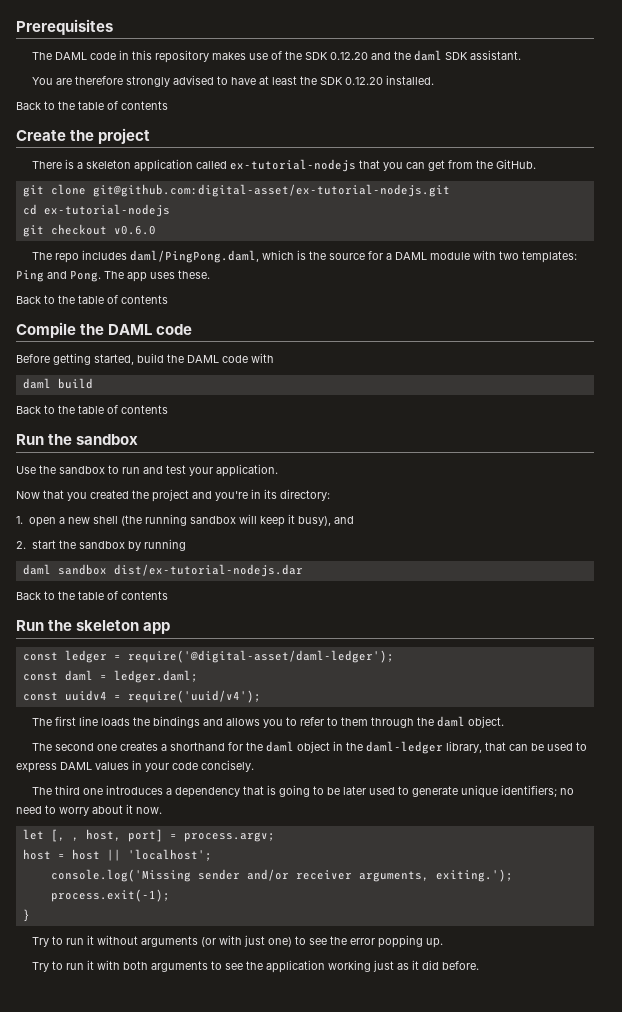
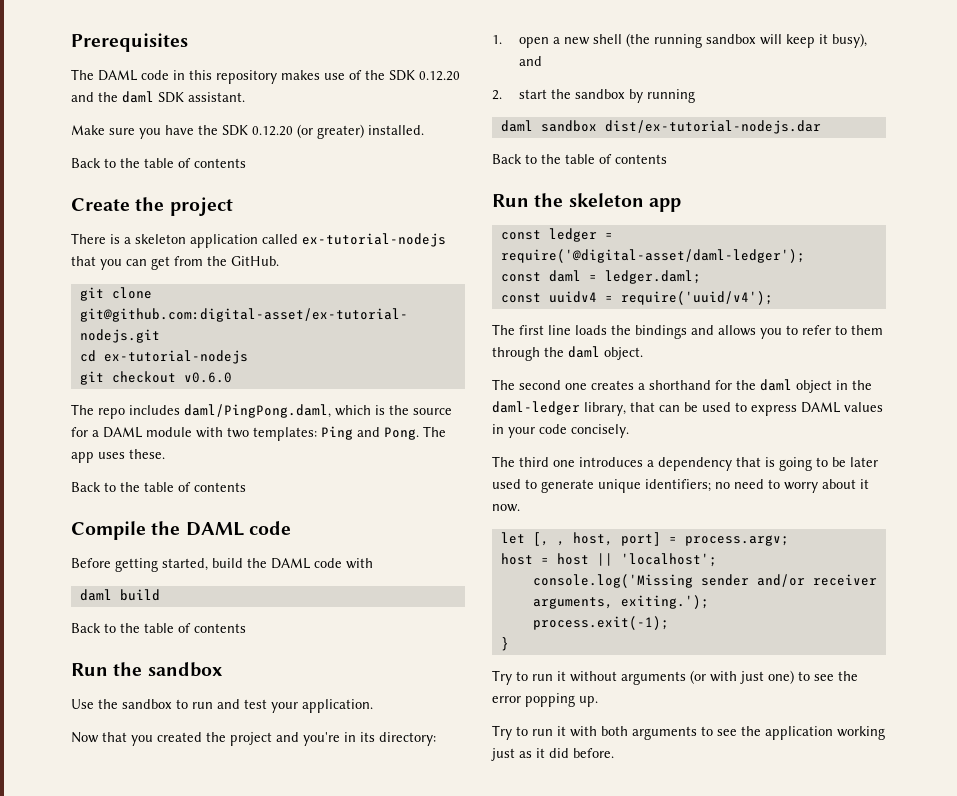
- You are therefore strongly advised to have at least the SDK 0.12.20 installed.
+ Make sure you have the SDK 0.12.20 (or greater) installed.

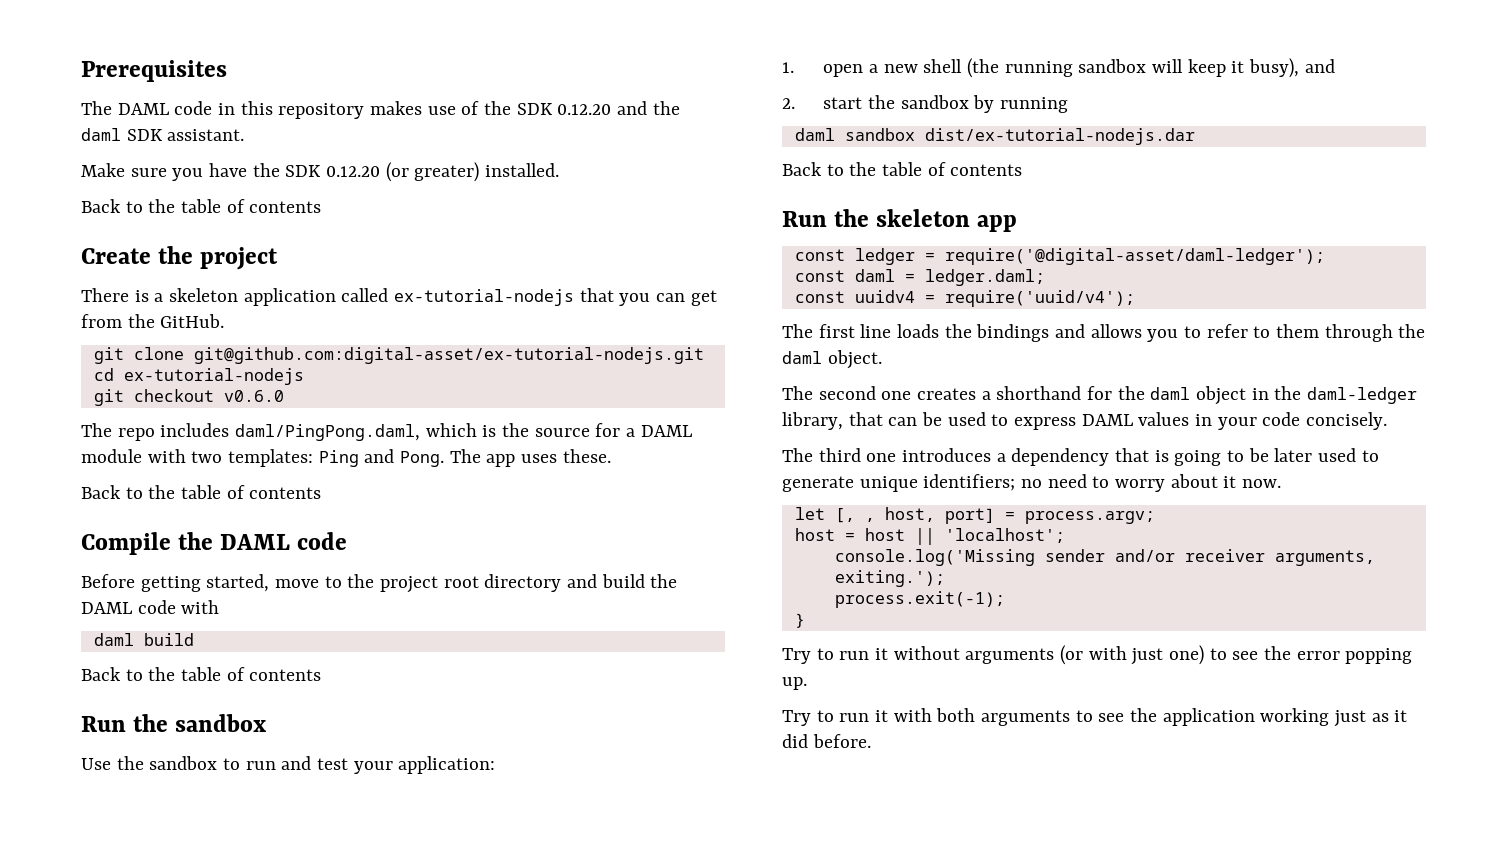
- Before getting started, build the DAML code with
+ Before getting started, move to the project root directory and build the DAML code with
- Use the sandbox to run and test your application.
- Now that you created the project and you're in its directory:
+ Use the sandbox to run and test your application:

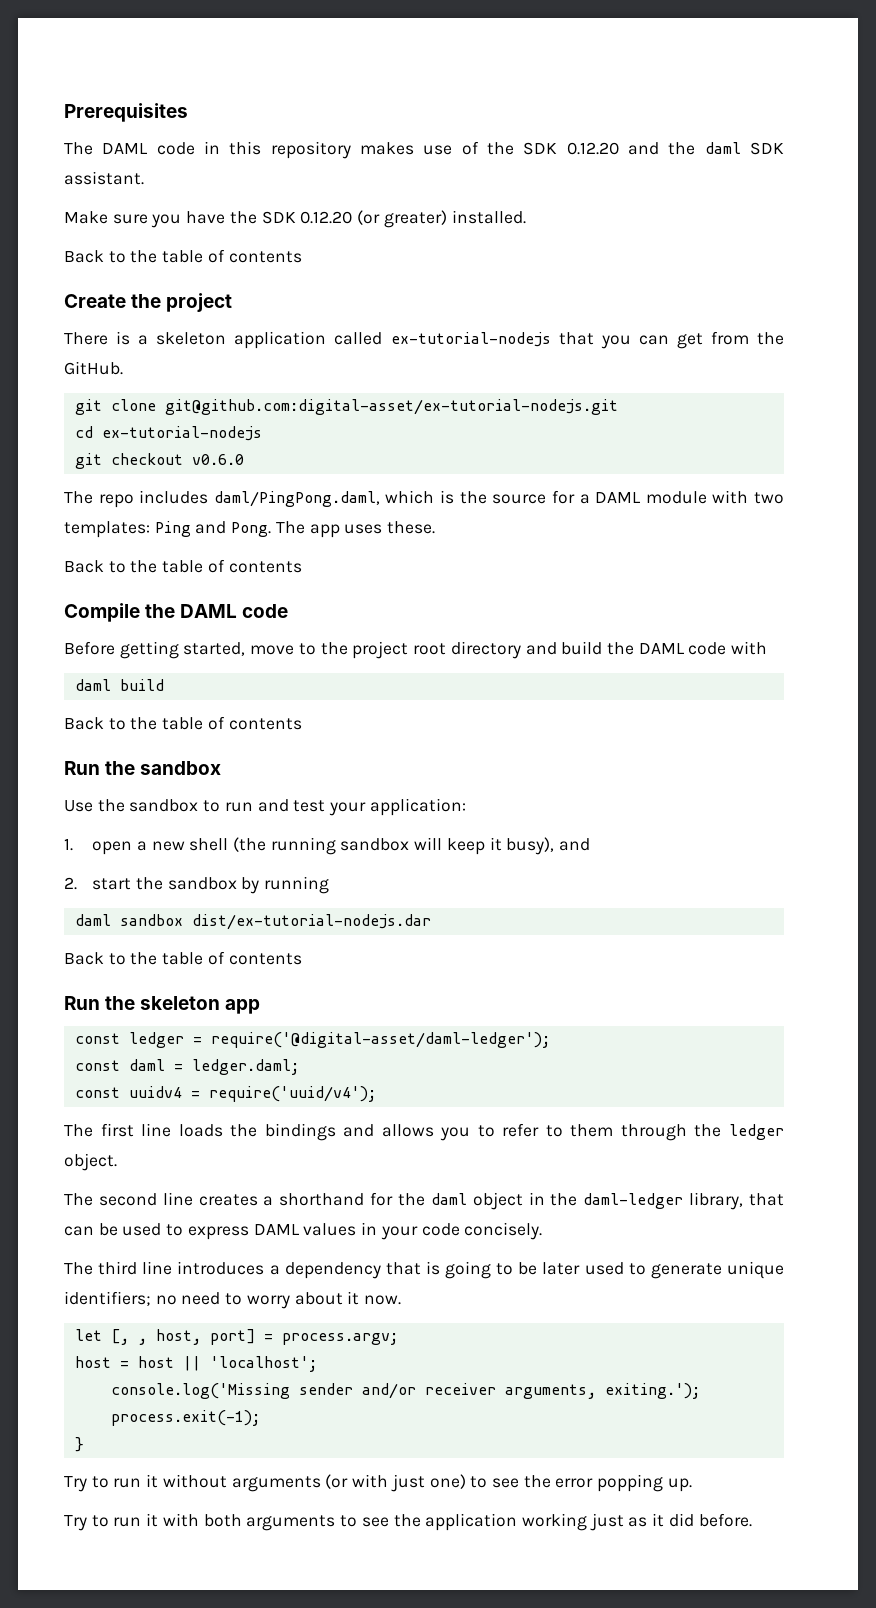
- The first line loads the bindings and allows you to refer to them through the daml object.
+ The first line loads the bindings and allows you to refer to them through the ledger object.
- The second one creates a shorthand for the daml object in the daml-ledger library, that can be used to express DAML values in your code concisely.
+ The second line creates a shorthand for the daml object in the daml-ledger library, that can be used to express DAML values in your code concisely.
- The third one introduces a dependency that is going to be later used to generate unique identifiers; no need to worry about it now.
+ The third line introduces a dependency that is going to be later used to generate unique identifiers; no need to worry about it now.

